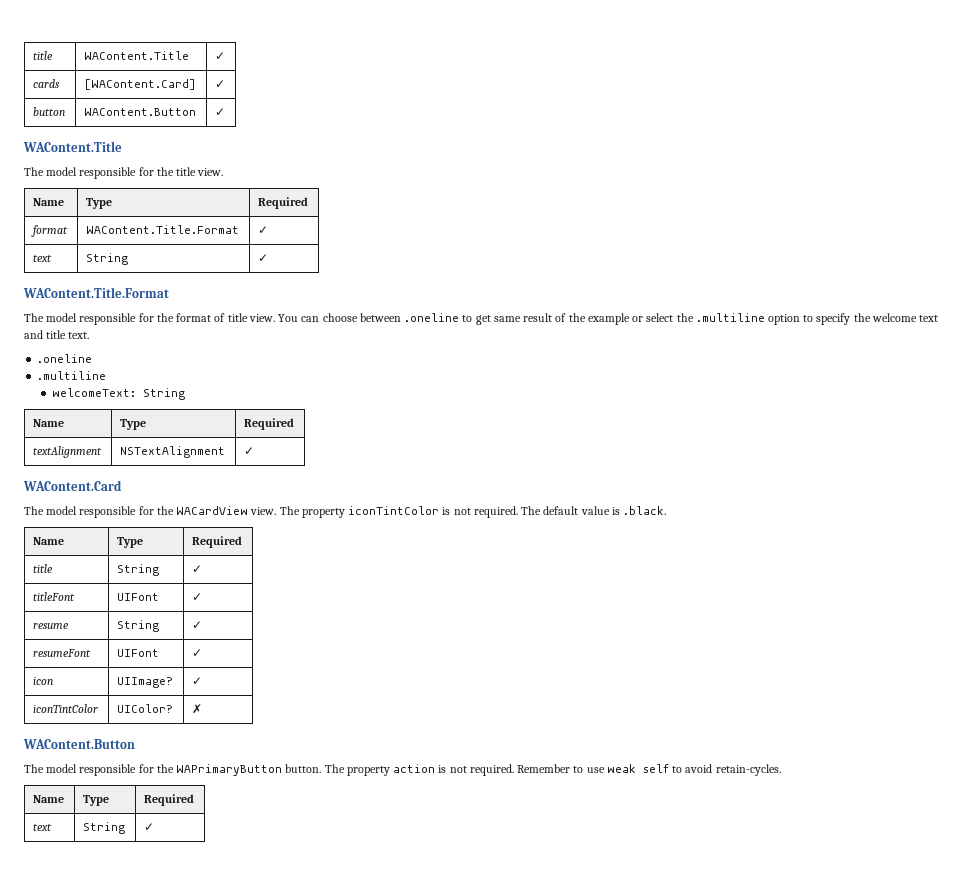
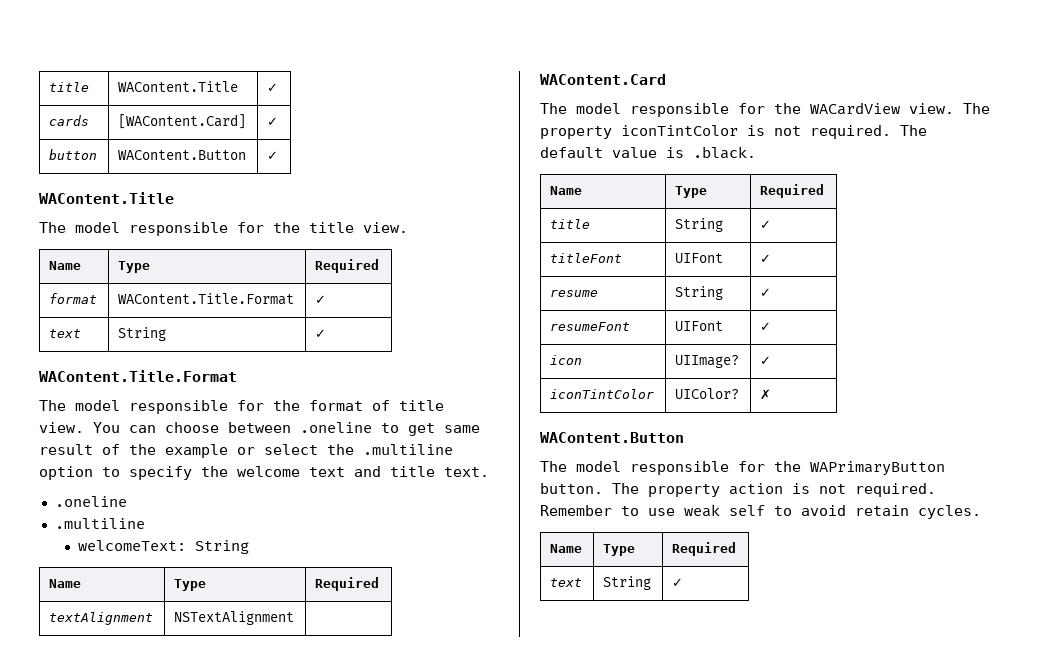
- textAlignment | NSTextAlignment | ✓
+ textAlignment | NSTextAlignment |
- Remember to use weak self to avoid retain-cycles.
+ Remember to use weak self to avoid retain cycles.

